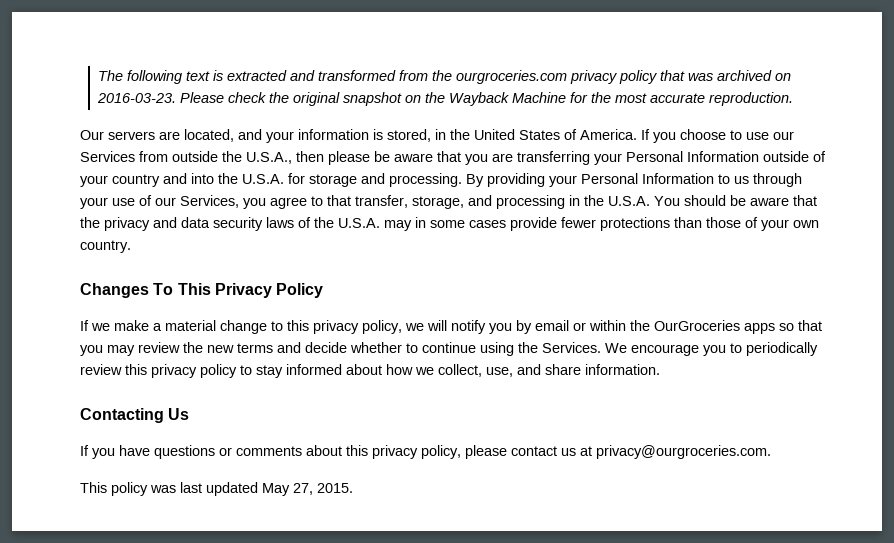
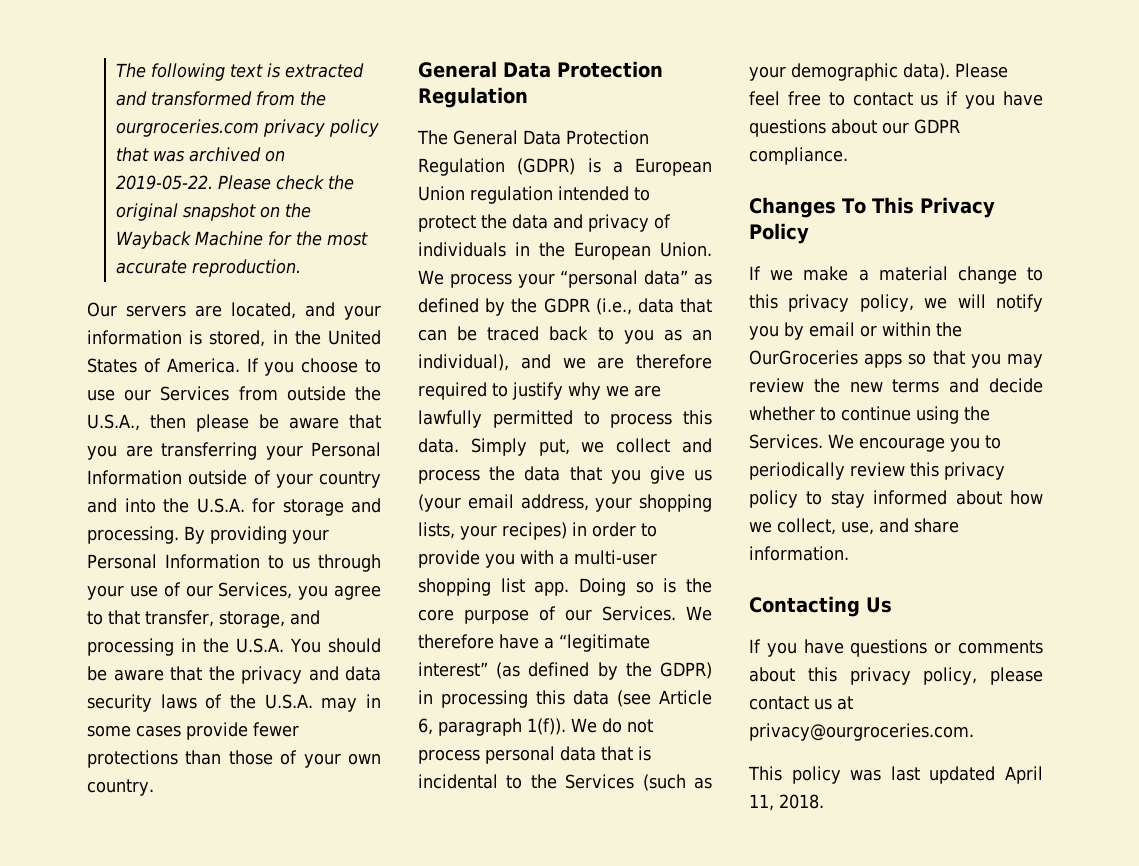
- The following text is extracted and transformed from the ourgroceries.com privacy policy that was archived on 2016-03-23.
+ The following text is extracted and transformed from the ourgroceries.com privacy policy that was archived on 2019-05-22.
  By providing your Personal Information to us through your use of our Services, you agree to that transfer, storage, and processing in the U.S.A. You should be aware that the privacy and data security laws of the U.S.A. may in some cases provide fewer protections than those of your own country.
+ General Data Protection Regulation
+ The General Data Protection Regulation (GDPR) is a European Union regulation intended to protect the data and privacy of individuals in the European Union. We process your “personal data” as defined by the GDPR (i.e., data that can be traced back to you as an individual), and we are therefore required to justify why we are lawfully permitted to process this data. Simply put, we collect and process the data that you give us (your email address, your shopping lists, your recipes) in order to provide you with a multi-user shopping list app. Doing so is the core purpose of our Services. We therefore have a “legitimate interest” (as defined by the GDPR) in processing this data (see Article 6, paragraph 1(f)). We do not process personal data that is incidental to the Services (such as your demographic data). Please feel free to contact us if you have questions about our GDPR compliance.
- This policy was last updated May 27, 2015.
+ This policy was last updated April 11, 2018.

